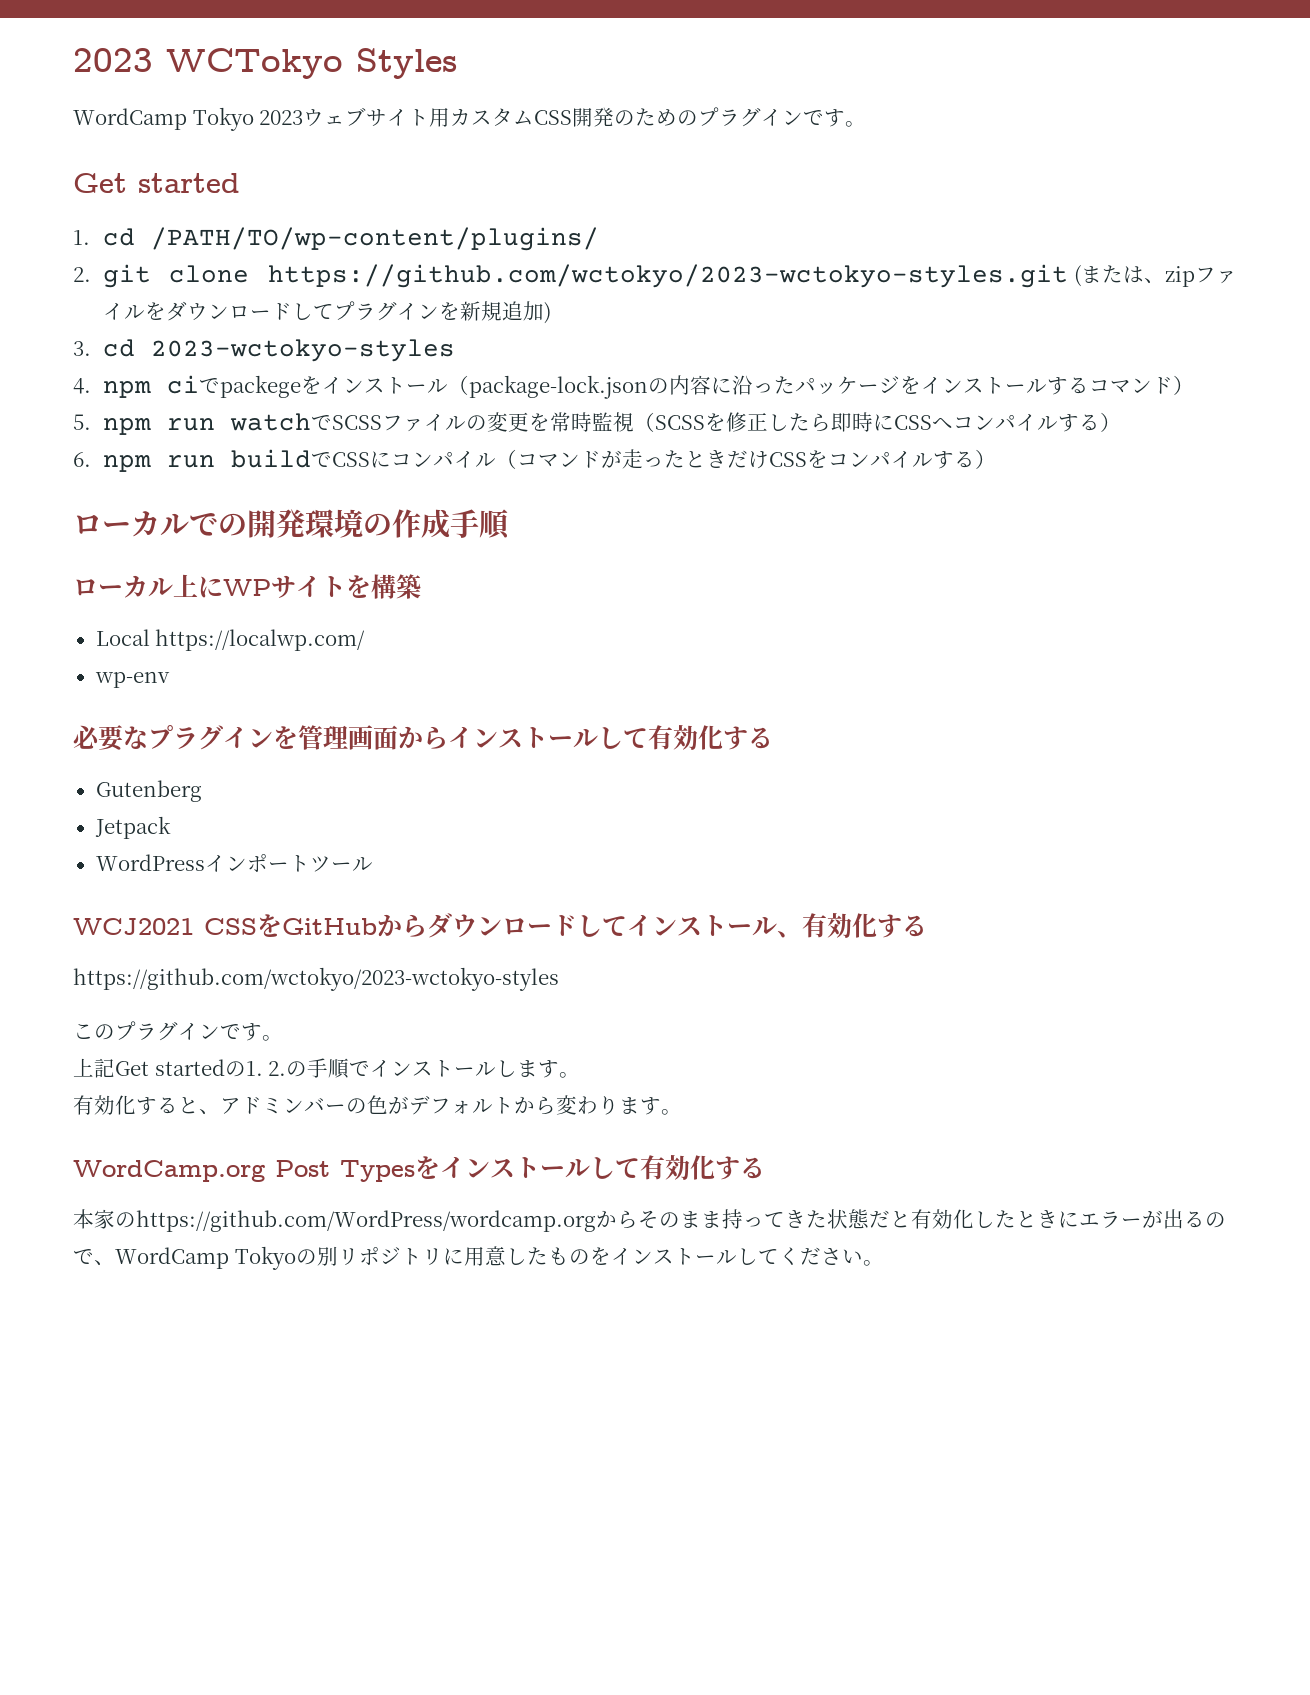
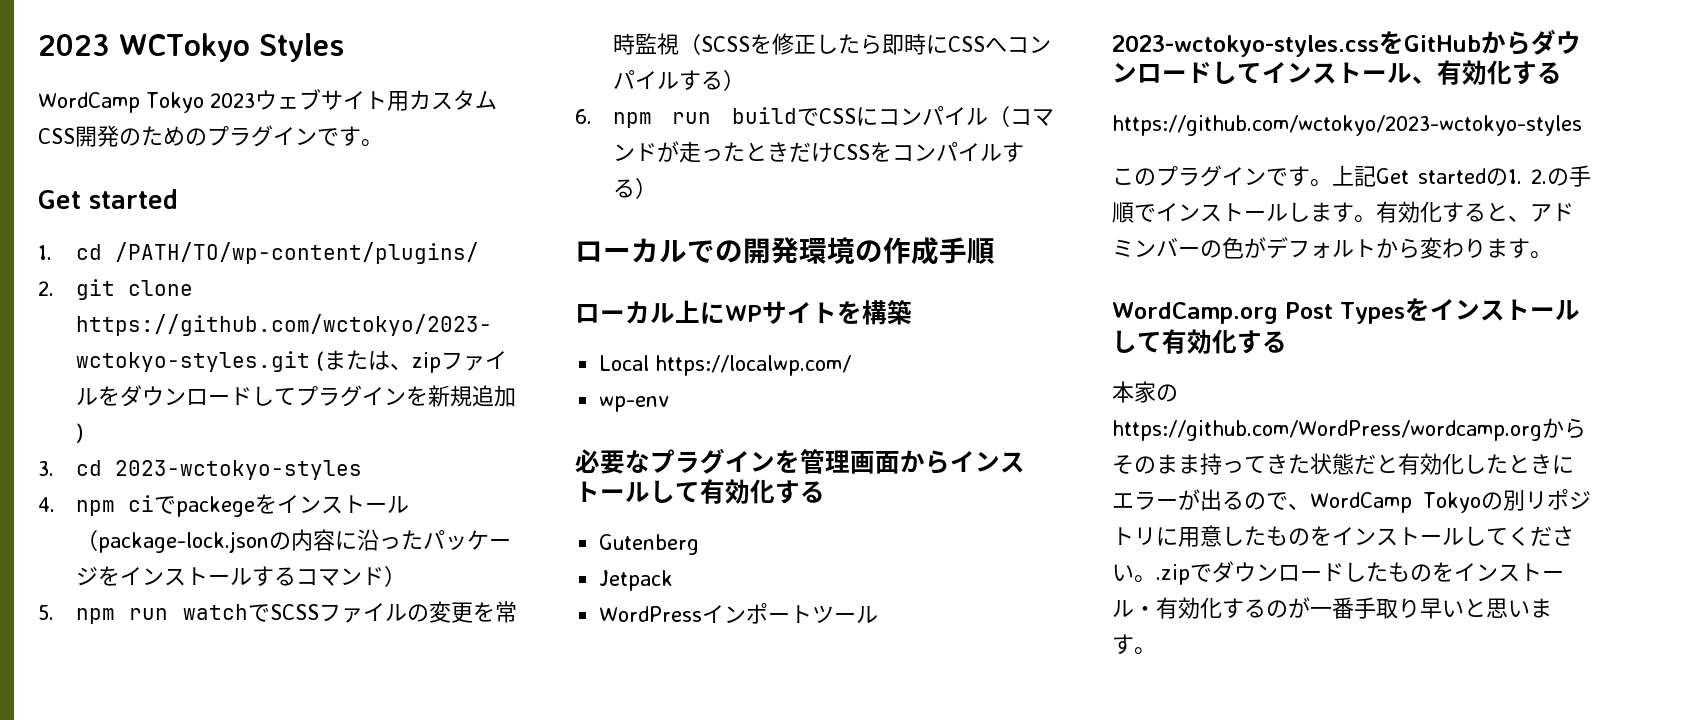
- WCJ2021 CSSをGitHubからダウンロードしてインストール、有効化する
+ 2023-wctokyo-styles.cssをGitHubからダウンロードしてインストール、有効化する
- このプラグインです。
- 上記Get startedの1. 2.の手順でインストールします。
- 有効化すると、アドミンバーの色がデフォルトから変わります。
+ このプラグインです。上記Get startedの1. 2.の手順でインストールします。有効化すると、アドミンバーの色がデフォルトから変わります。
- 本家のhttps://github.com/WordPress/wordcamp.orgからそのまま持ってきた状態だと有効化したときにエラーが出るので、WordCamp Tokyoの別リポジトリに用意したものをインストールしてください。
+ 本家のhttps://github.com/WordPress/wordcamp.orgからそのまま持ってきた状態だと有効化したときにエラーが出るので、WordCamp Tokyoの別リポジトリに用意したものをインストールしてください。.zipでダウンロードしたものをインストール・有効化するのが一番手取り早いと思います。

